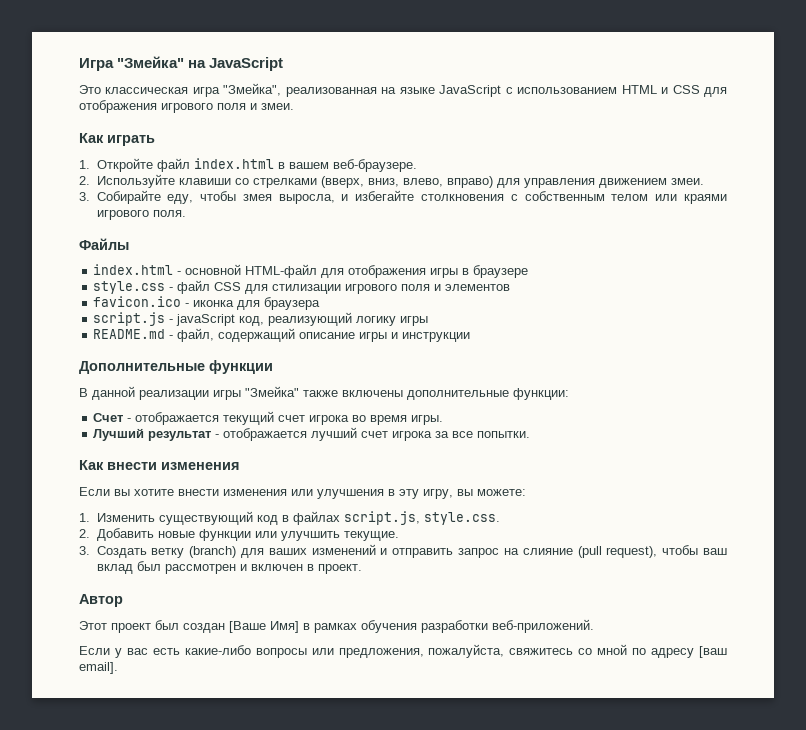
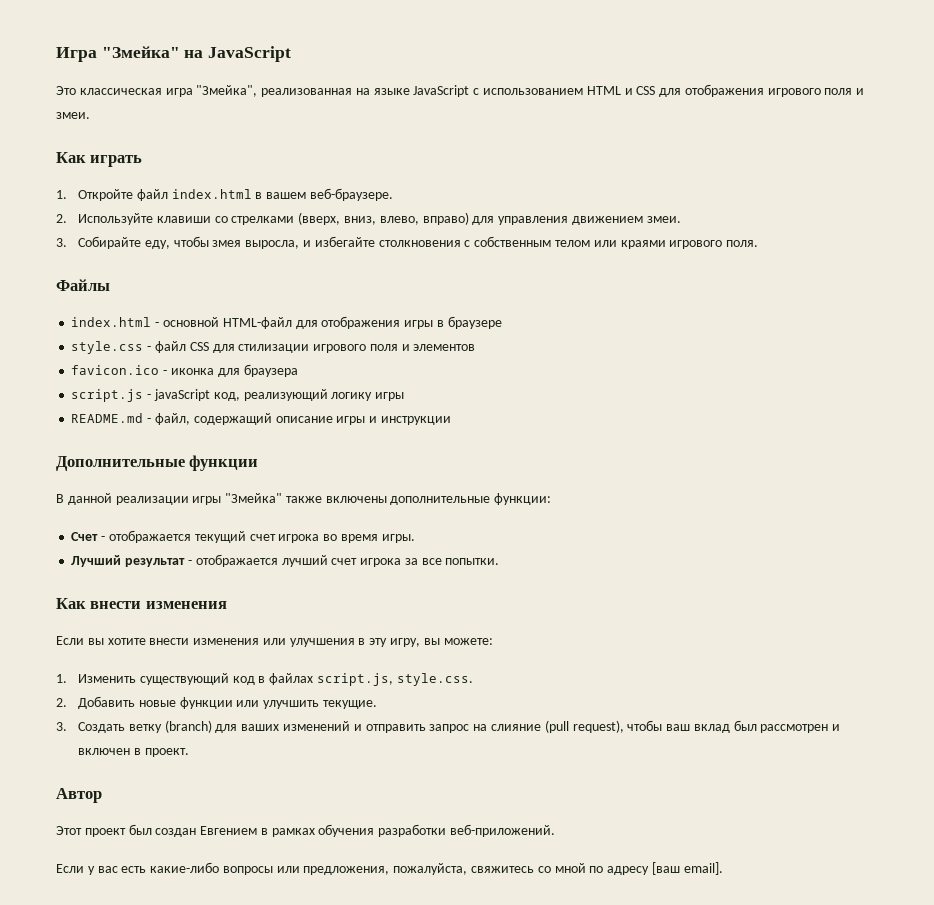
- Этот проект был создан [Ваше Имя] в рамках обучения разработки веб-приложений.
+ Этот проект был создан Евгением в рамках обучения разработки веб-приложений.

